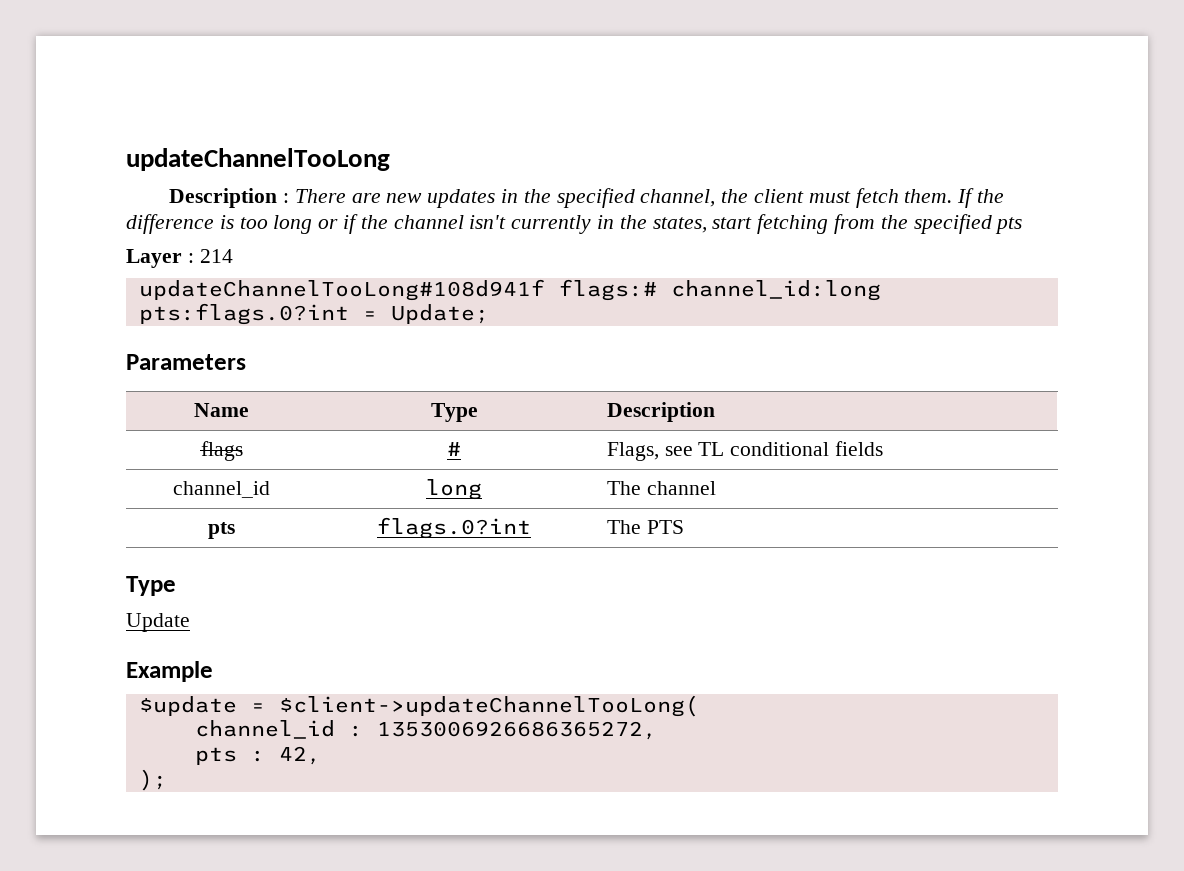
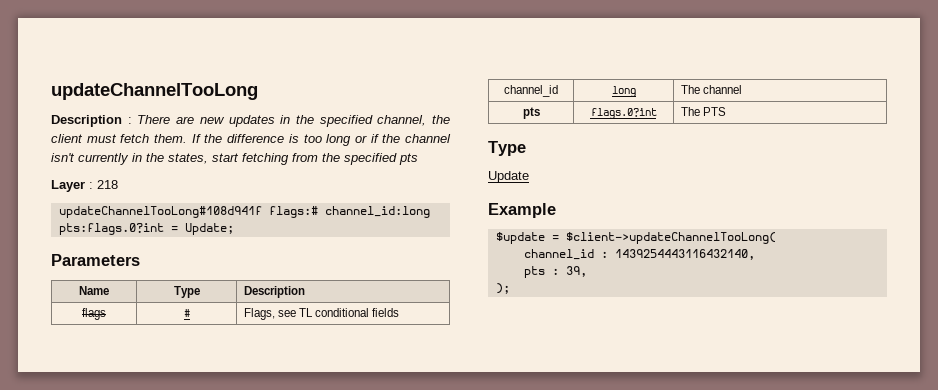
- Layer : 214
+ Layer : 218
- channel_id : 1353006926686365272,
+ channel_id : 1439254443116432140,
- pts : 42,
+ pts : 39,

